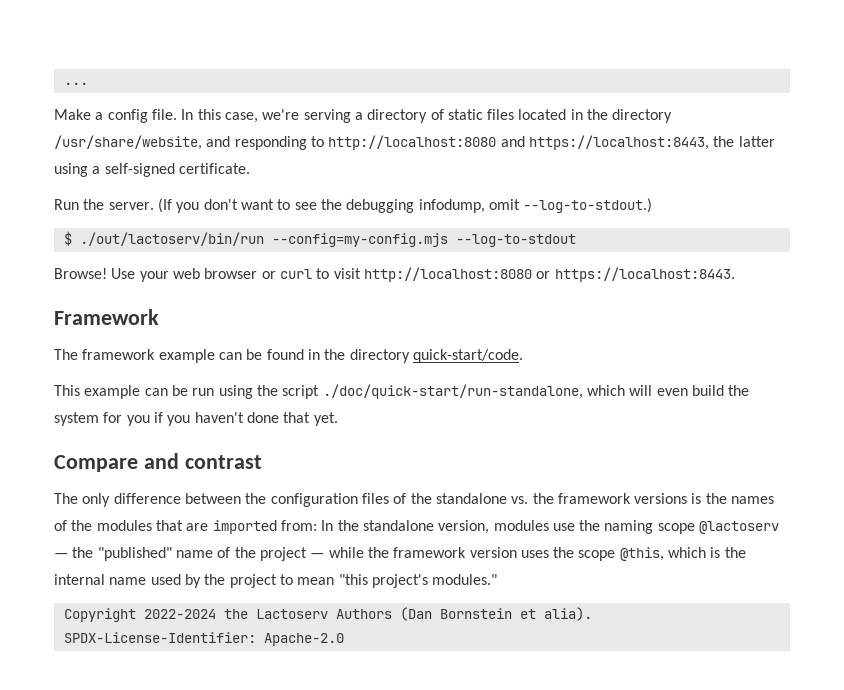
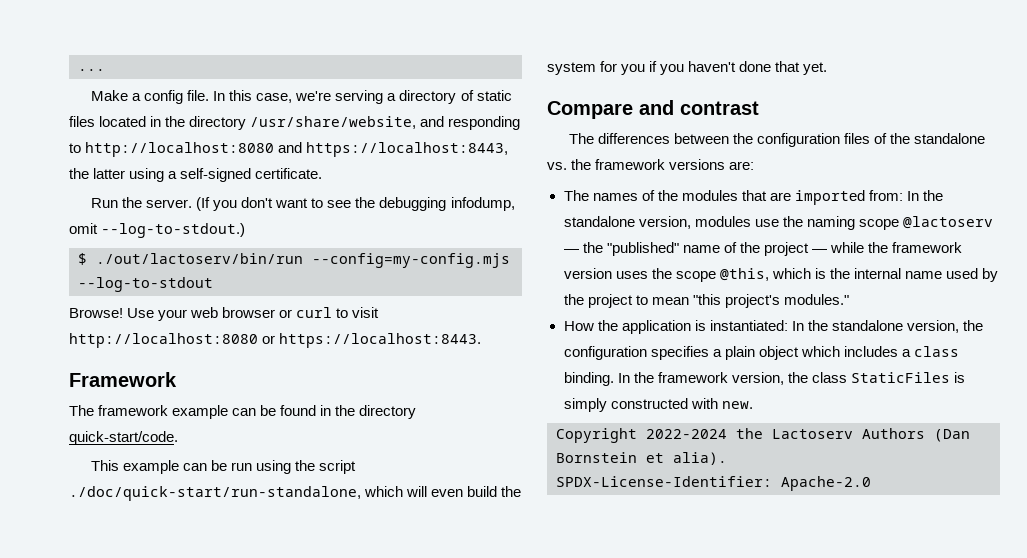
- The only difference between the configuration files of the standalone vs. the framework versions is the names of the modules that are imported from: In the standalone version, modules use the naming scope @lactoserv — the "published" name of the project — while the framework version uses the scope @this, which is the internal name used by the project to mean "this project's modules."
+ The differences between the configuration files of the standalone vs. the framework versions are:
+ The names of the modules that are imported from: In the standalone version, modules use the naming scope @lactoserv — the "published" name of the project — while the framework version uses the scope @this, which is the internal name used by the project to mean "this project's modules."
+ How the application is instantiated: In the standalone version, the configuration specifies a plain object which includes a class binding. In the framework version, the class StaticFiles is simply constructed with new.

